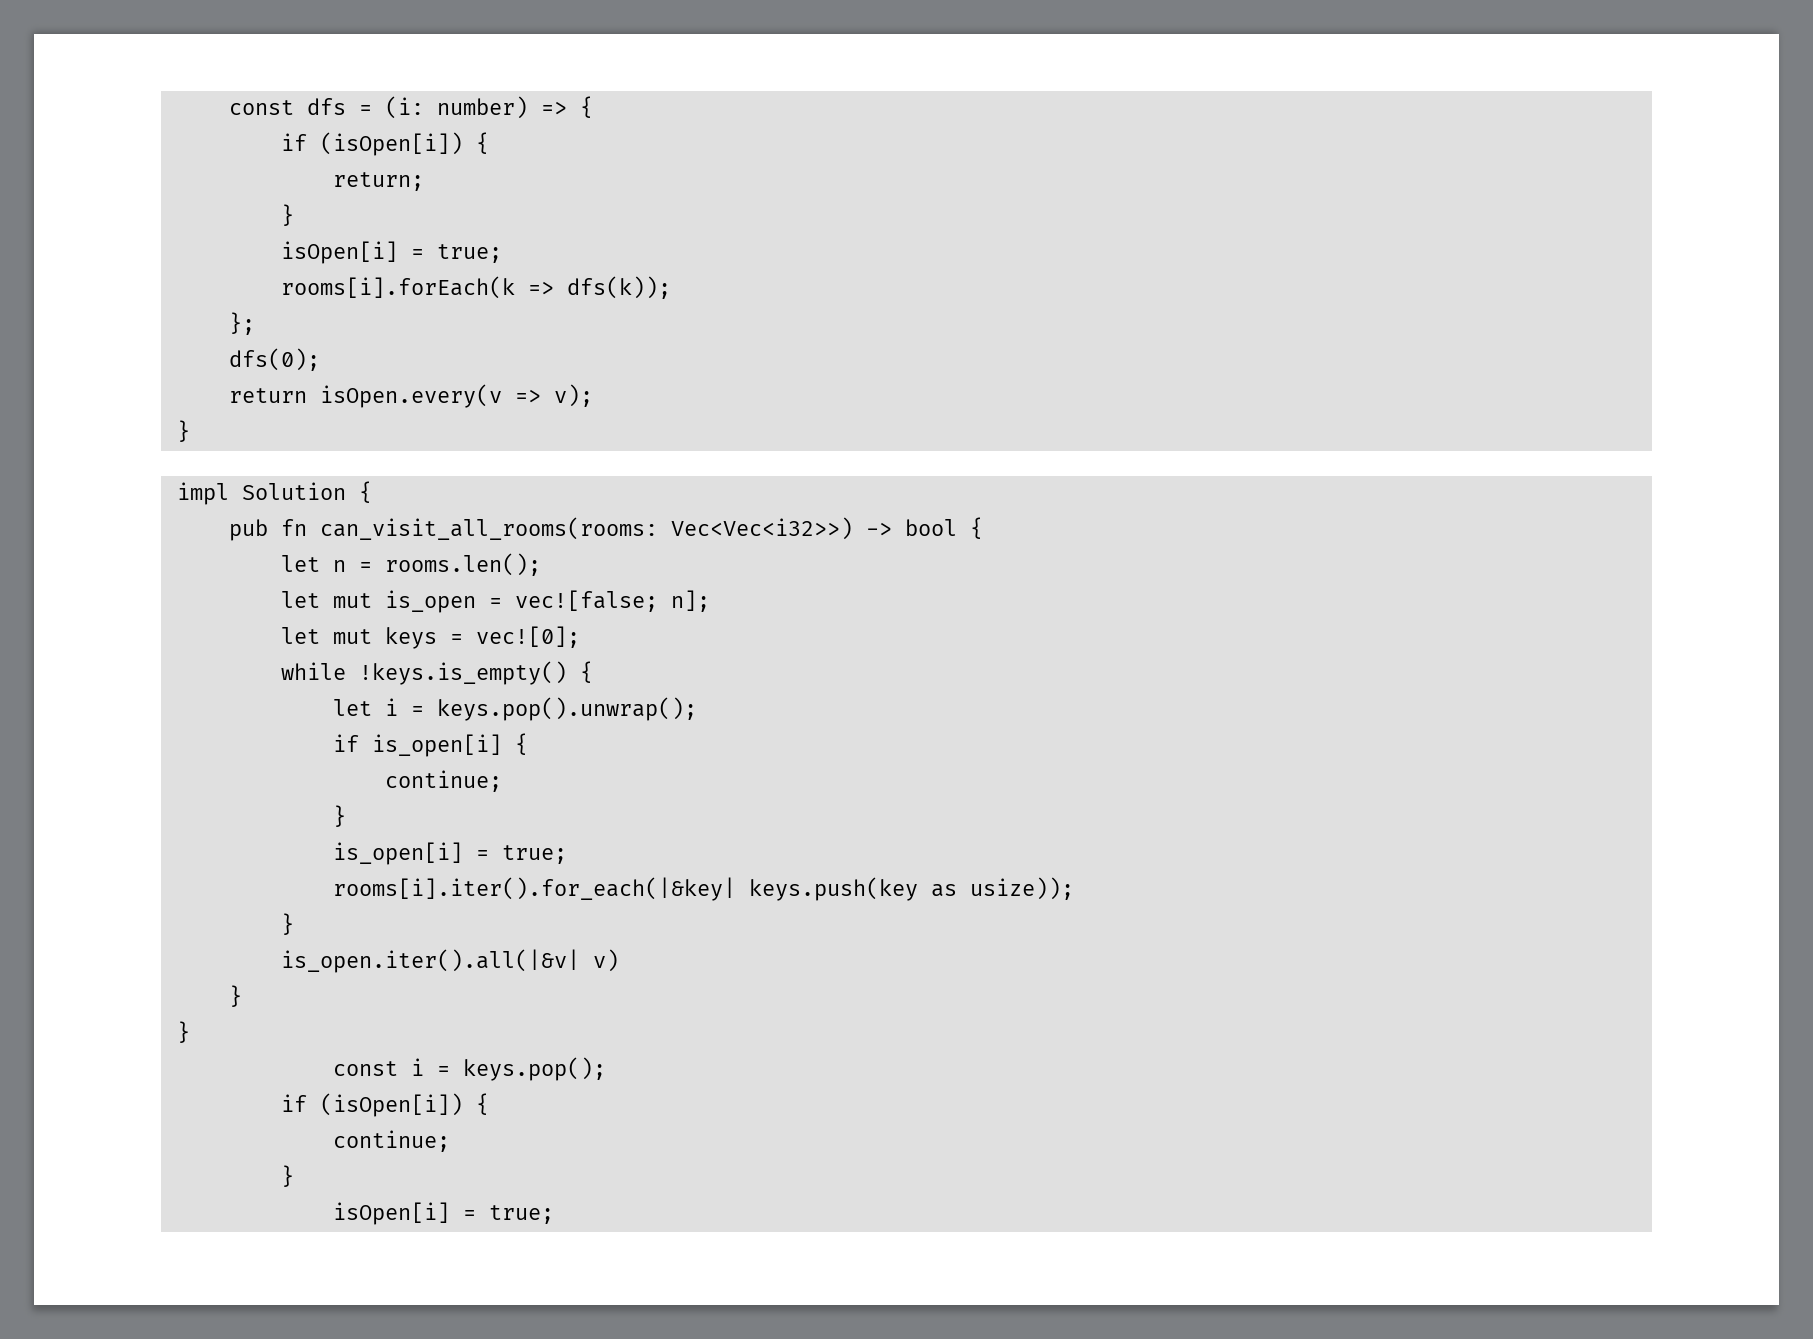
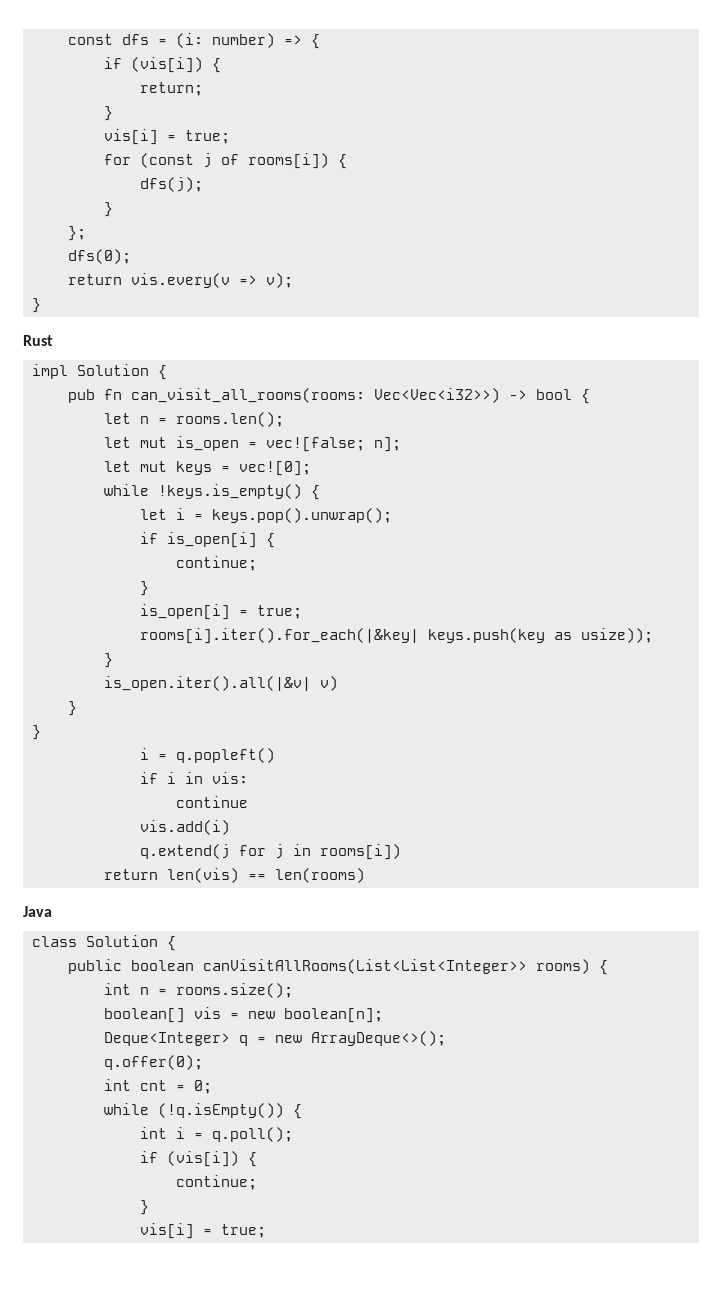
  const dfs = (i: number) => {
- if (isOpen[i]) {
+ if (vis[i]) {
  return;
  }
- isOpen[i] = true;
- rooms[i].forEach(k => dfs(k));
+ vis[i] = true;
+ for (const j of rooms[i]) {
+ dfs(j);
+ }
- return isOpen.every(v => v);
+ return vis.every(v => v);
+ Rust
- const i = keys.pop();
- if (isOpen[i]) {
+ i = q.popleft()
+ if i in vis:
+ continue
+ vis.add(i)
+ q.extend(j for j in rooms[i])
+ return len(vis) == len(rooms)
+ Java
+ class Solution {
+ public boolean canVisitAllRooms(List<List<Integer>> rooms) {
+ int n = rooms.size();
+ boolean[] vis = new boolean[n];
+ Deque<Integer> q = new ArrayDeque<>();
+ q.offer(0);
+ int cnt = 0;
+ while (!q.isEmpty()) {
+ int i = q.poll();
+ if (vis[i]) {
  continue;
  }
- isOpen[i] = true;
+ vis[i] = true;

